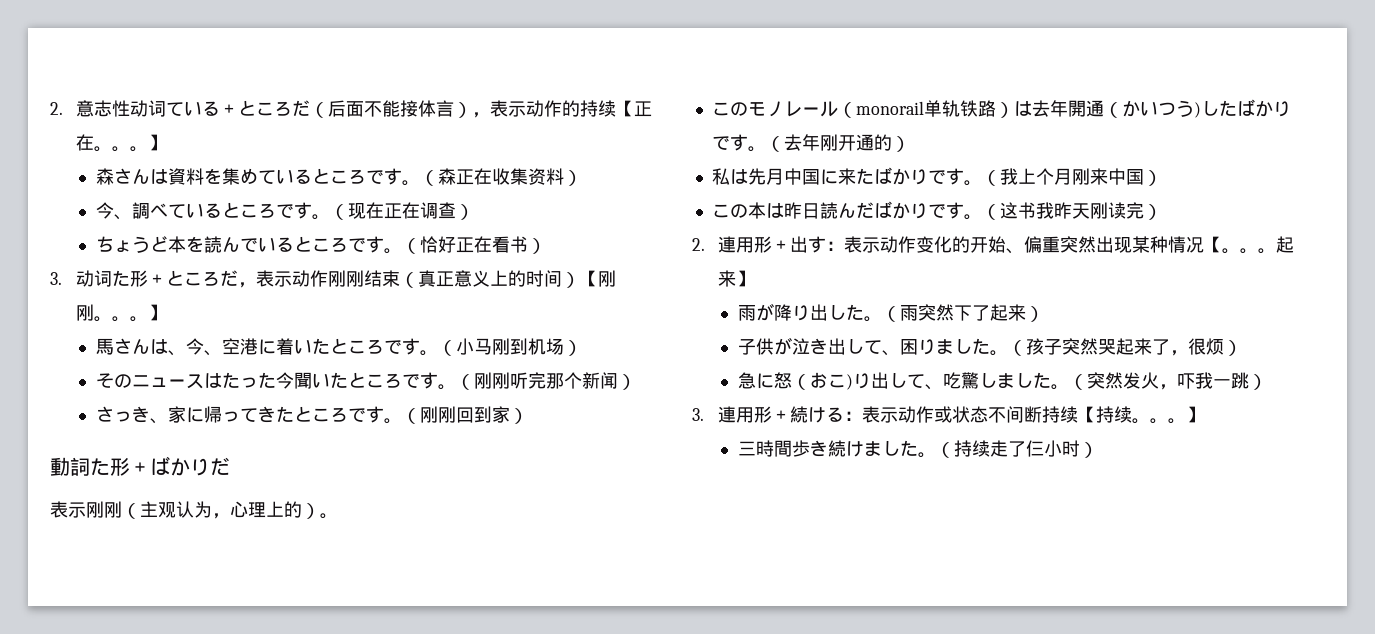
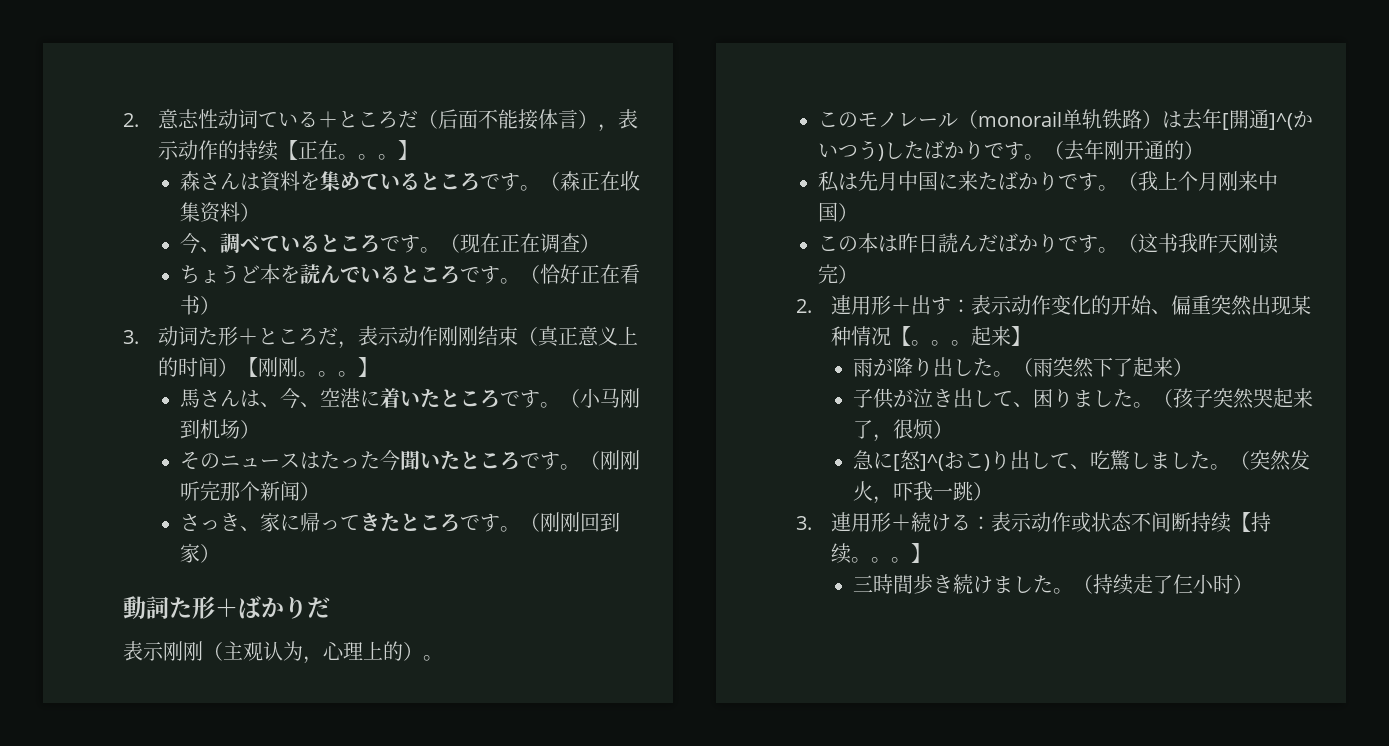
- このモノレール（monorail单轨铁路）は去年開通（かいつう)したばかりです。
+ このモノレール（monorail单轨铁路）は去年[開通]^(かいつう)したばかりです。
- 急に怒（おこ)り出して、吃驚しました。
+ 急に[怒]^(おこ)り出して、吃驚しました。

